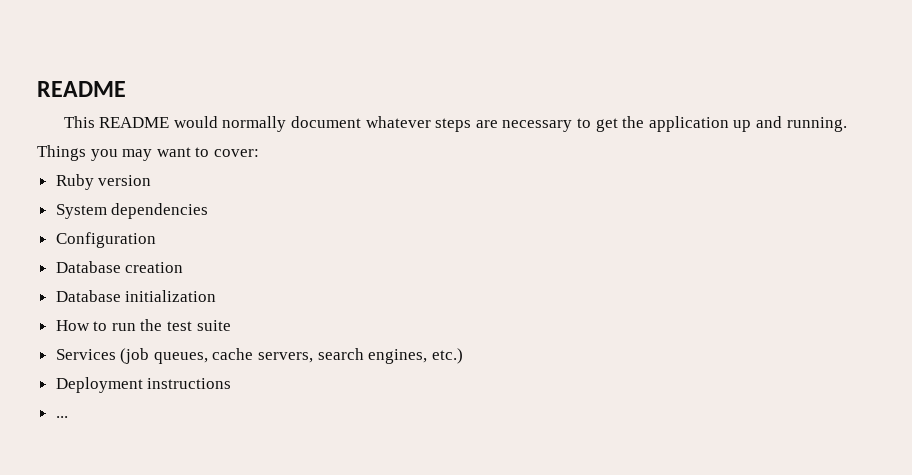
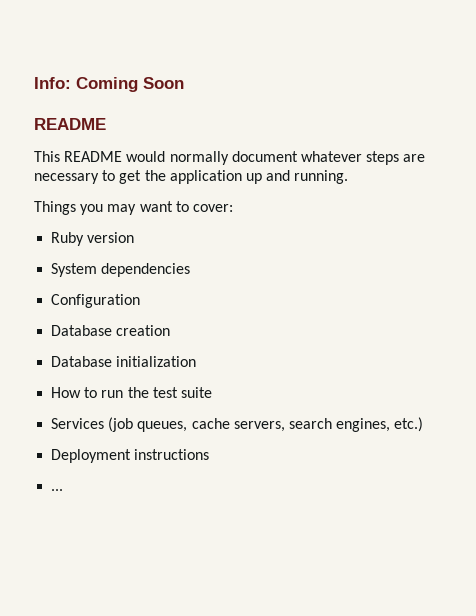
+ Info: Coming Soon

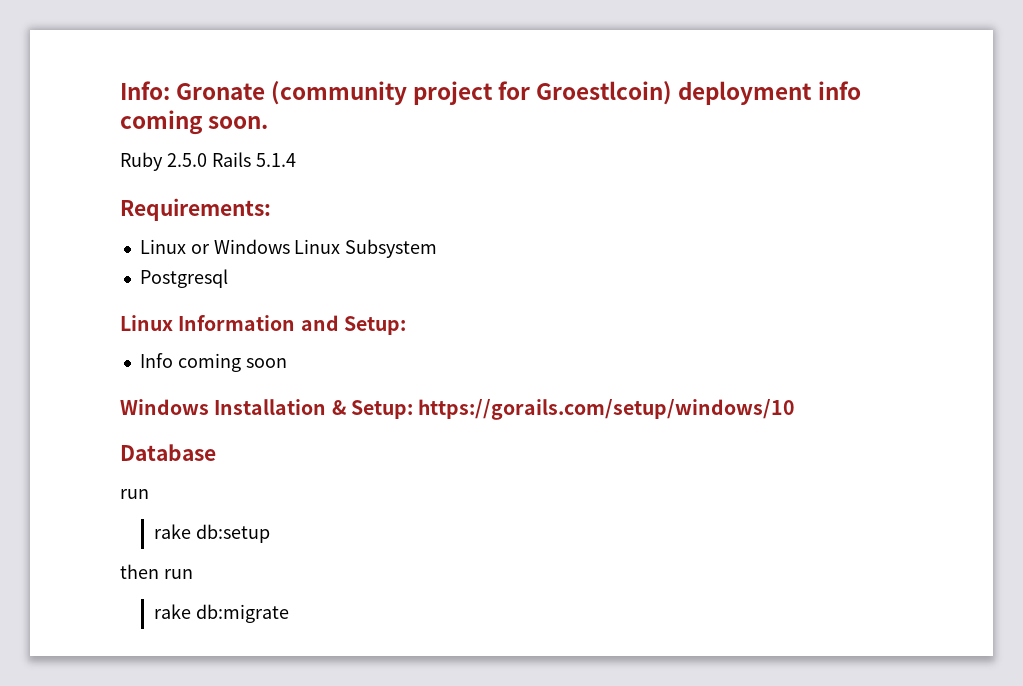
- Info: Coming Soon
- README
- This README would normally document whatever steps are necessary to get the application up and running.
- Things you may want to cover:
- Ruby version
- System dependencies
- Configuration
- Database creation
- Database initialization
- How to run the test suite
- Services (job queues, cache servers, search engines, etc.)
- Deployment instructions
- ...
+ Info: Gronate (community project for Groestlcoin) deployment info coming soon.
+ Ruby 2.5.0 Rails 5.1.4
+ Requirements:
+ Linux or Windows Linux Subsystem
+ Postgresql
+ Linux Information and Setup:
+ Info coming soon
+ Windows Installation & Setup: https://gorails.com/setup/windows/10
+ Database
+ run
+ rake db:setup
+ then run
+ rake db:migrate

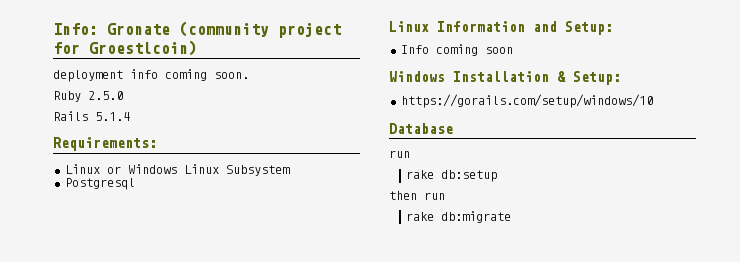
- Info: Gronate (community project for Groestlcoin) deployment info coming soon.
+ Info: Gronate (community project for Groestlcoin)
+ deployment info coming soon.
- Ruby 2.5.0 Rails 5.1.4
+ Ruby 2.5.0
+ Rails 5.1.4
- Windows Installation & Setup: https://gorails.com/setup/windows/10
+ Windows Installation & Setup:
+ https://gorails.com/setup/windows/10

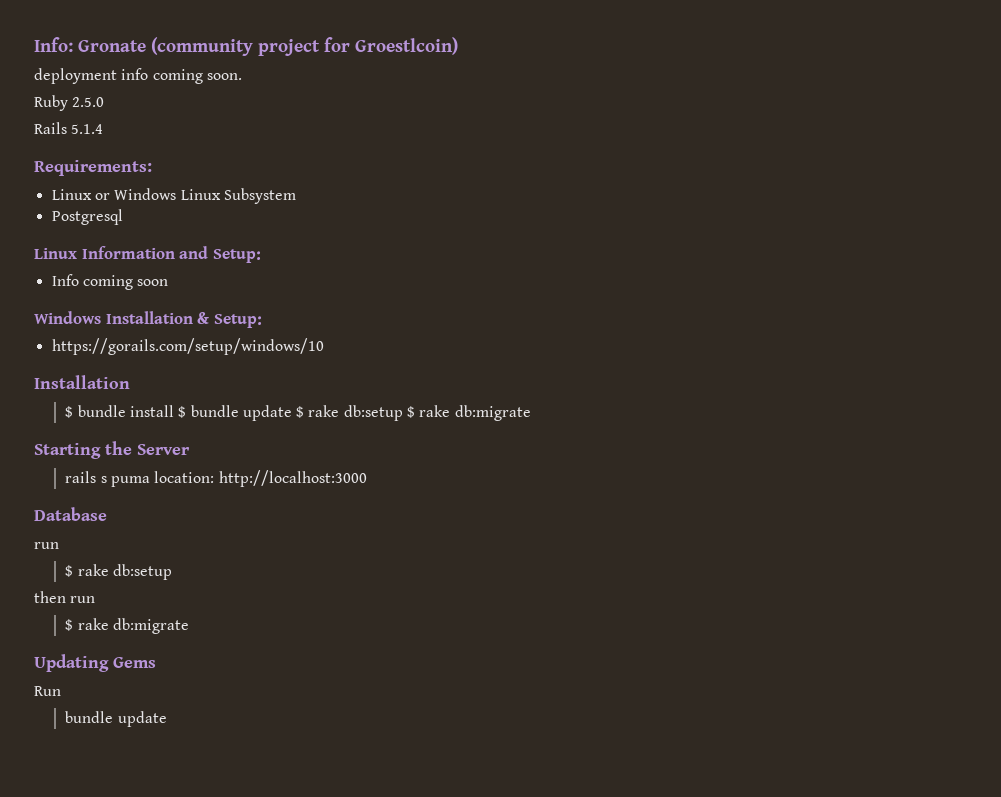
  https://gorails.com/setup/windows/10
+ Installation
+ $ bundle install $ bundle update $ rake db:setup $ rake db:migrate
+ Starting the Server
+ rails s puma location: http://localhost:3000
  Database
  run
- rake db:setup
+ $ rake db:setup
  then run
- rake db:migrate
+ $ rake db:migrate
+ Updating Gems
+ Run
+ bundle update

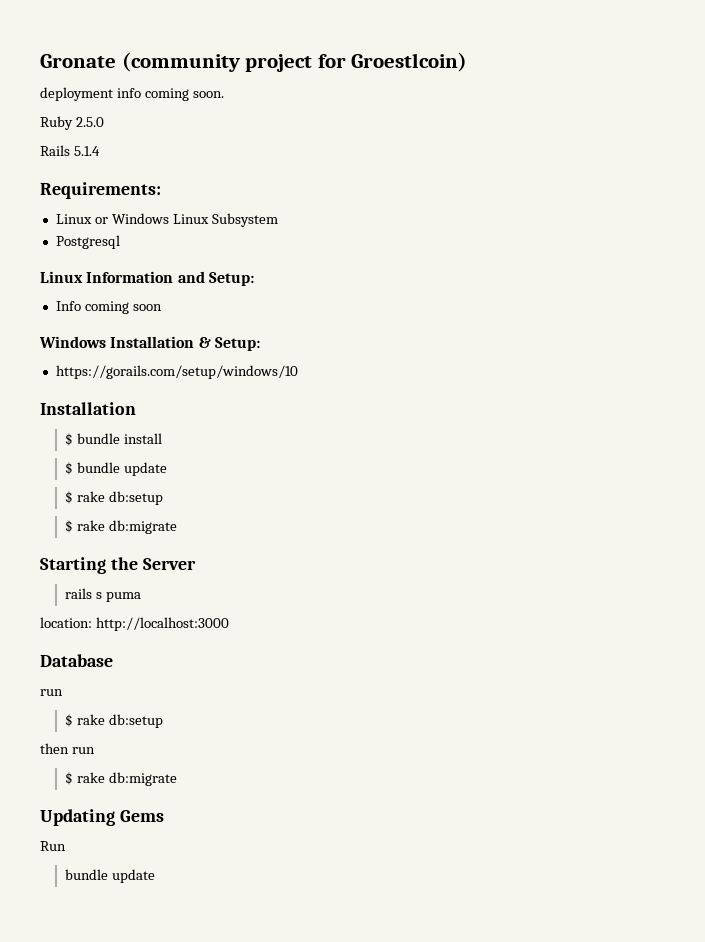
- Info: Gronate (community project for Groestlcoin)
+ Gronate (community project for Groestlcoin)
- $ bundle install $ bundle update $ rake db:setup $ rake db:migrate
+ $ bundle install
+ $ bundle update
+ $ rake db:setup
+ $ rake db:migrate
- rails s puma location: http://localhost:3000
+ rails s puma
+ location: http://localhost:3000

